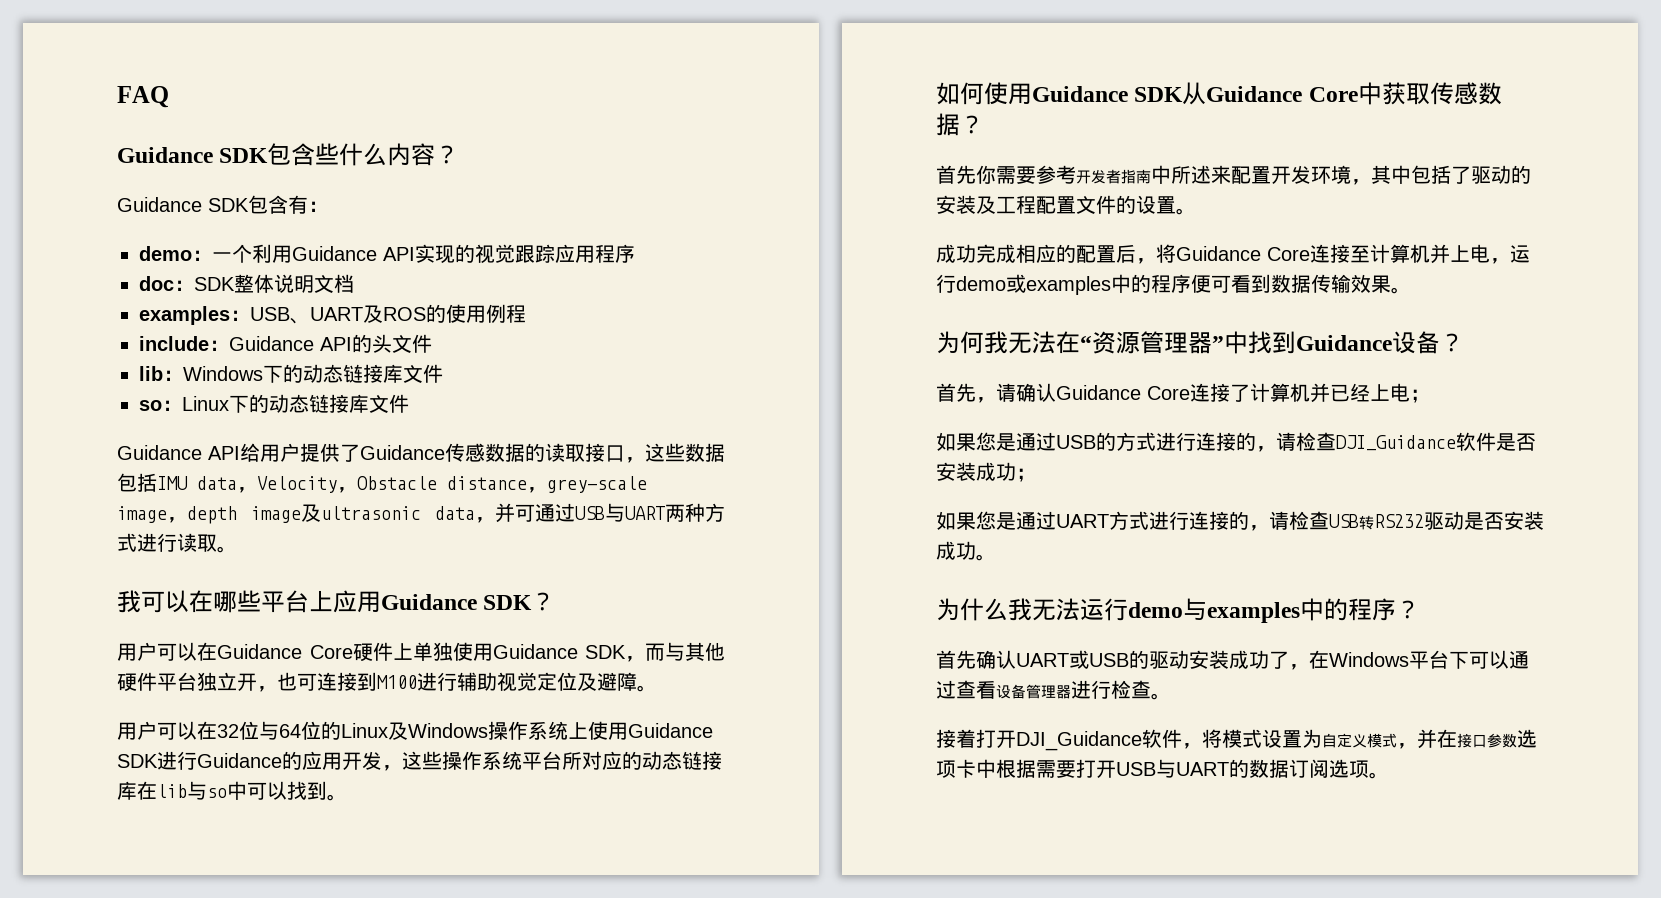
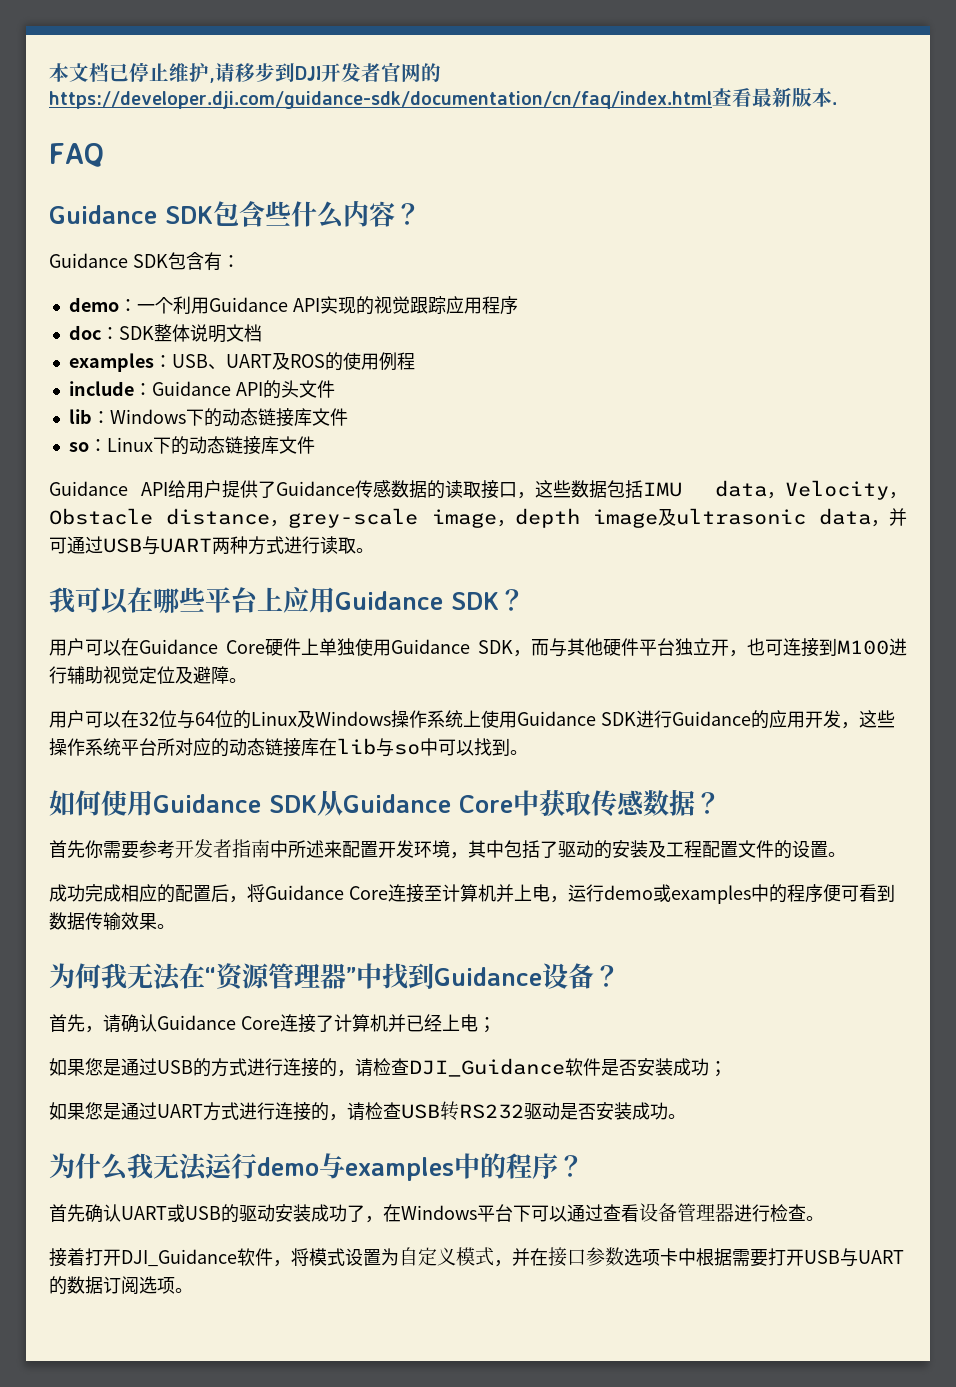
+ 本文档已停止维护,请移步到DJI开发者官网的https://developer.dji.com/guidance-sdk/documentation/cn/faq/index.html查看最新版本.

